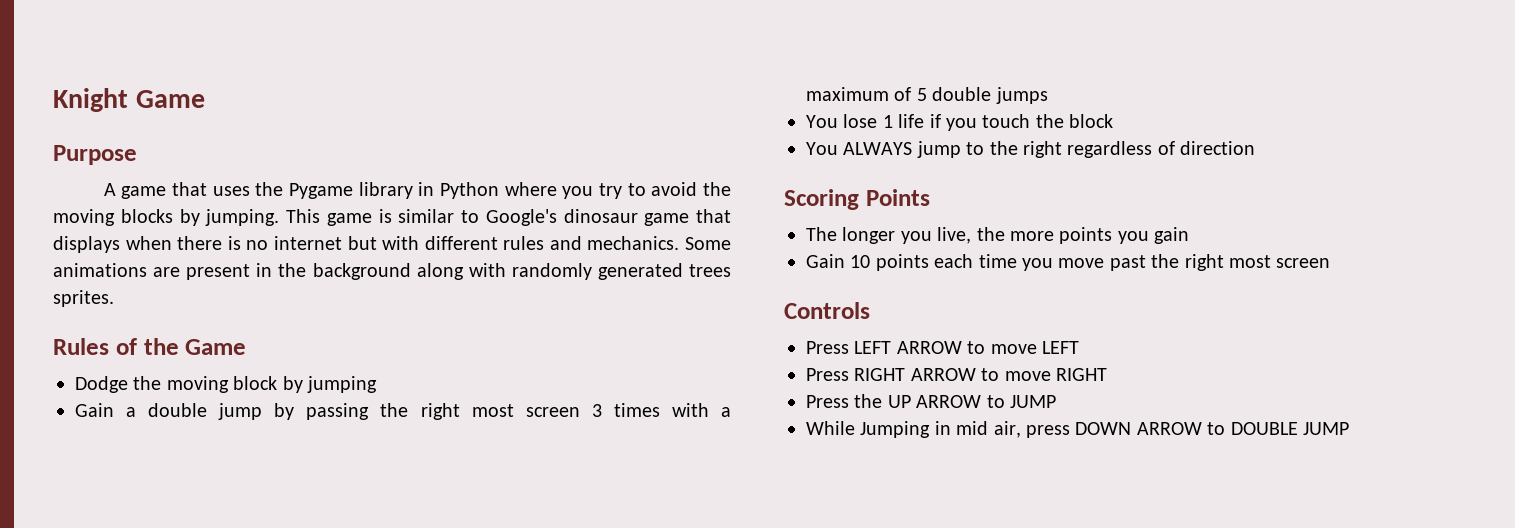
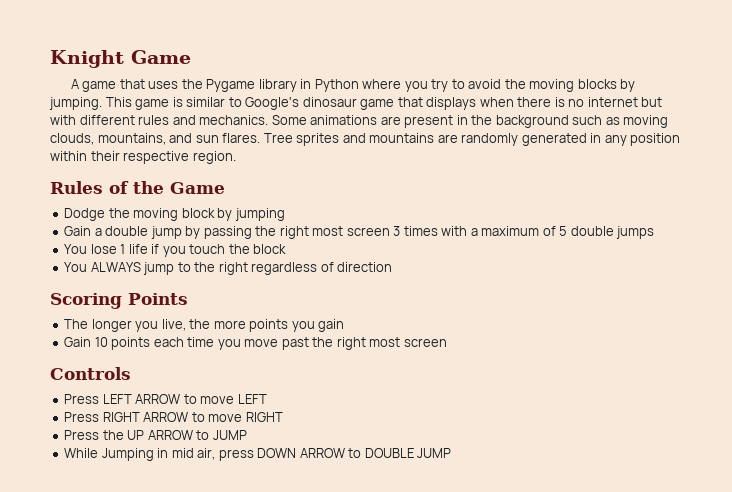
- Purpose
- Some animations are present in the background along with randomly generated trees sprites.
+ Some animations are present in the background such as moving clouds, mountains, and sun flares. Tree sprites and mountains are randomly generated in any position within their respective region.

